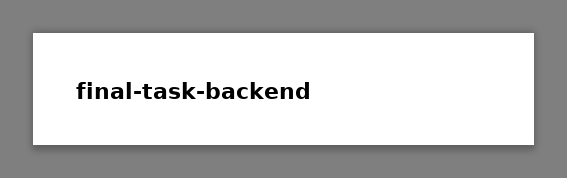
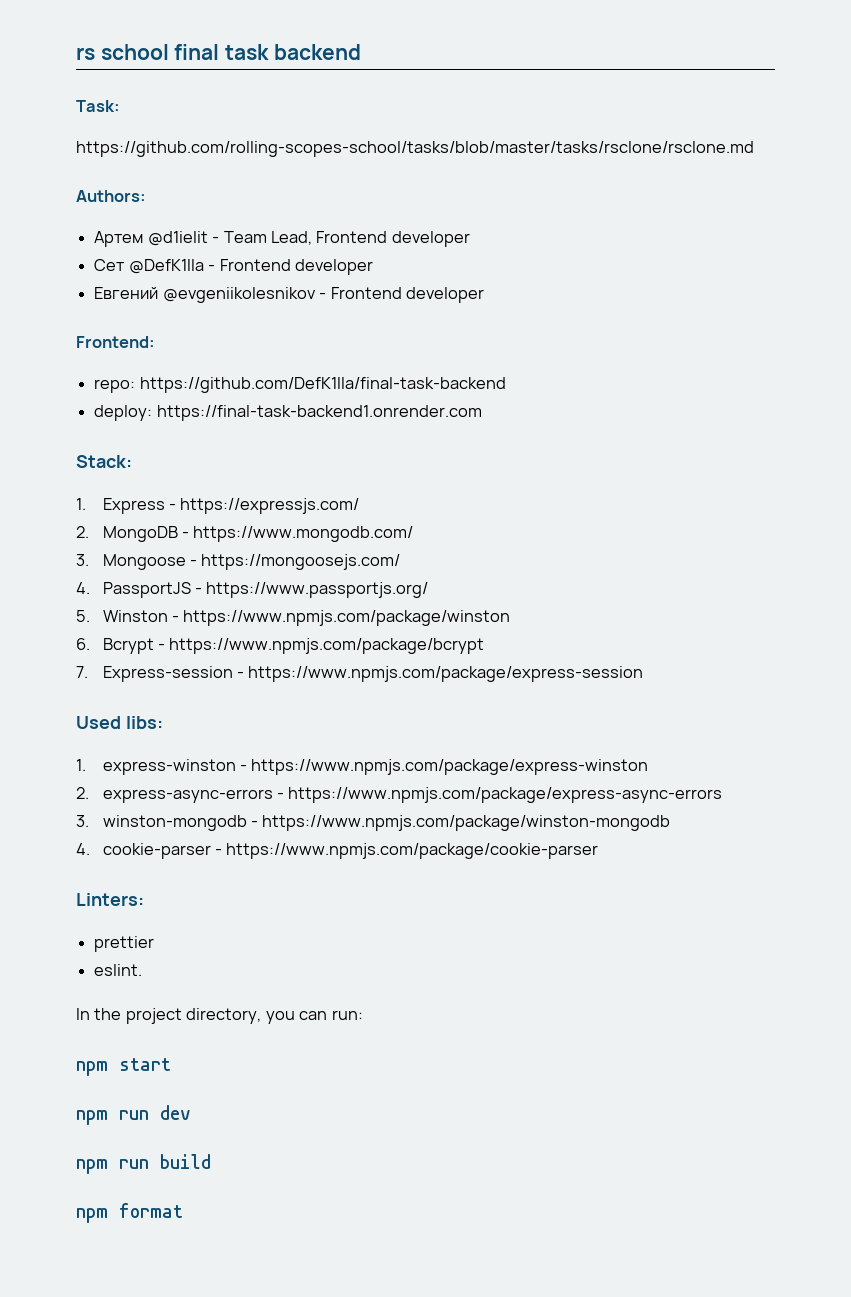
- final-task-backend
+ rs school final task backend
+ Task:
+ https://github.com/rolling-scopes-school/tasks/blob/master/tasks/rsclone/rsclone.md
+ Authors:
+ Артем @d1ielit - Team Lead, Frontend developer
+ Сет @DefK1lla - Frontend developer
+ Евгений @evgeniikolesnikov - Frontend developer
+ Frontend:
+ repo: https://github.com/DefK1lla/final-task-backend
+ deploy: https://final-task-backend1.onrender.com
+ Stack:
+ 1. Express - https://expressjs.com/
+ 2. MongoDB - https://www.mongodb.com/
+ 3. Mongoose - https://mongoosejs.com/
+ 4. PassportJS - https://www.passportjs.org/
+ 5. Winston - https://www.npmjs.com/package/winston
+ 6. Bcrypt - https://www.npmjs.com/package/bcrypt
+ 7. Express-session - https://www.npmjs.com/package/express-session
+ Used libs:
+ 1. express-winston - https://www.npmjs.com/package/express-winston
+ 2. express-async-errors - https://www.npmjs.com/package/express-async-errors
+ 3. winston-mongodb - https://www.npmjs.com/package/winston-mongodb
+ 4. cookie-parser - https://www.npmjs.com/package/cookie-parser
+ Linters:
+ prettier
+ eslint.
+ In the project directory, you can run:
+ npm start
+ npm run dev
+ npm run build
+ npm format

